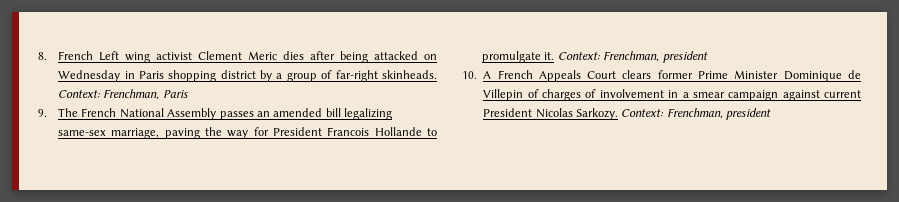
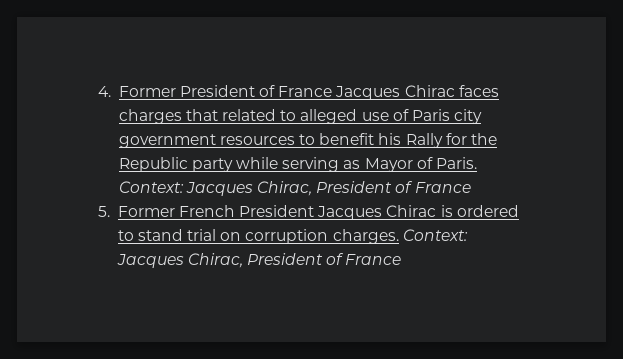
- 8. French Left wing activist Clement Meric dies after being attacked on Wednesday in Paris shopping district by a group of far-right skinheads. Context: Frenchman, Paris
- 9. The French National Assembly passes an amended bill legalizing same-sex marriage, paving the way for President Francois Hollande to promulgate it. Context: Frenchman, president
- 10. A French Appeals Court clears former Prime Minister Dominique de Villepin of charges of involvement in a smear campaign against current President Nicolas Sarkozy. Context: Frenchman, president
+ 4. Former President of France Jacques Chirac faces charges that related to alleged use of Paris city government resources to benefit his Rally for the Republic party while serving as Mayor of Paris. Context: Jacques Chirac, President of France
+ 5. Former French President Jacques Chirac is ordered to stand trial on corruption charges. Context: Jacques Chirac, President of France

